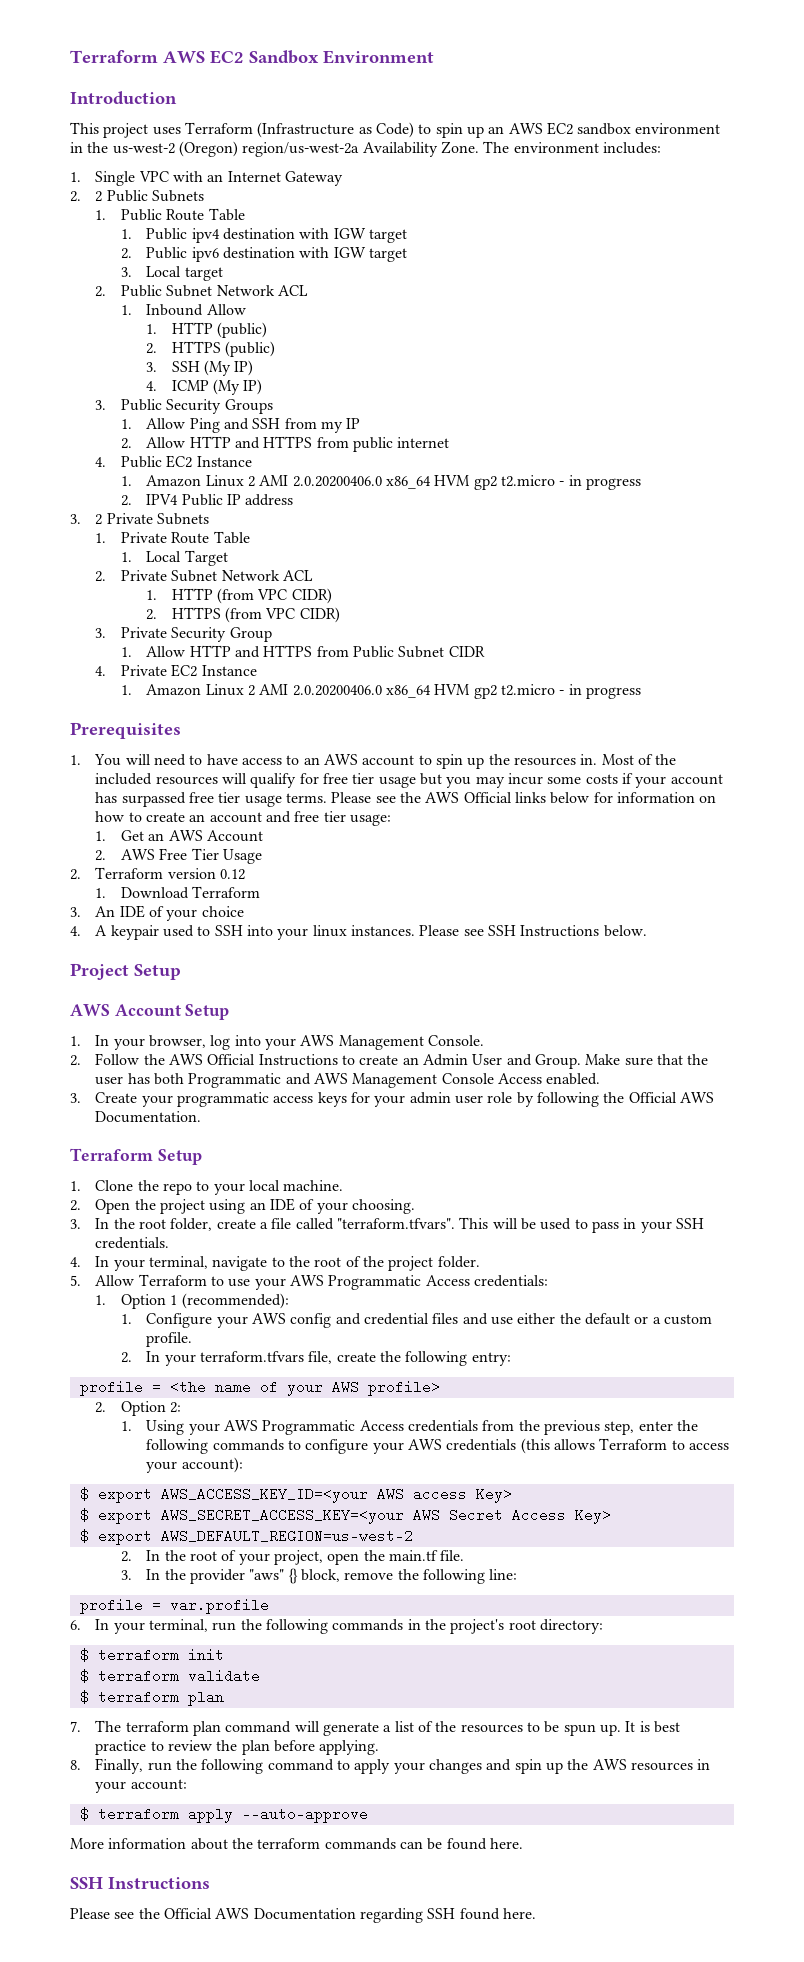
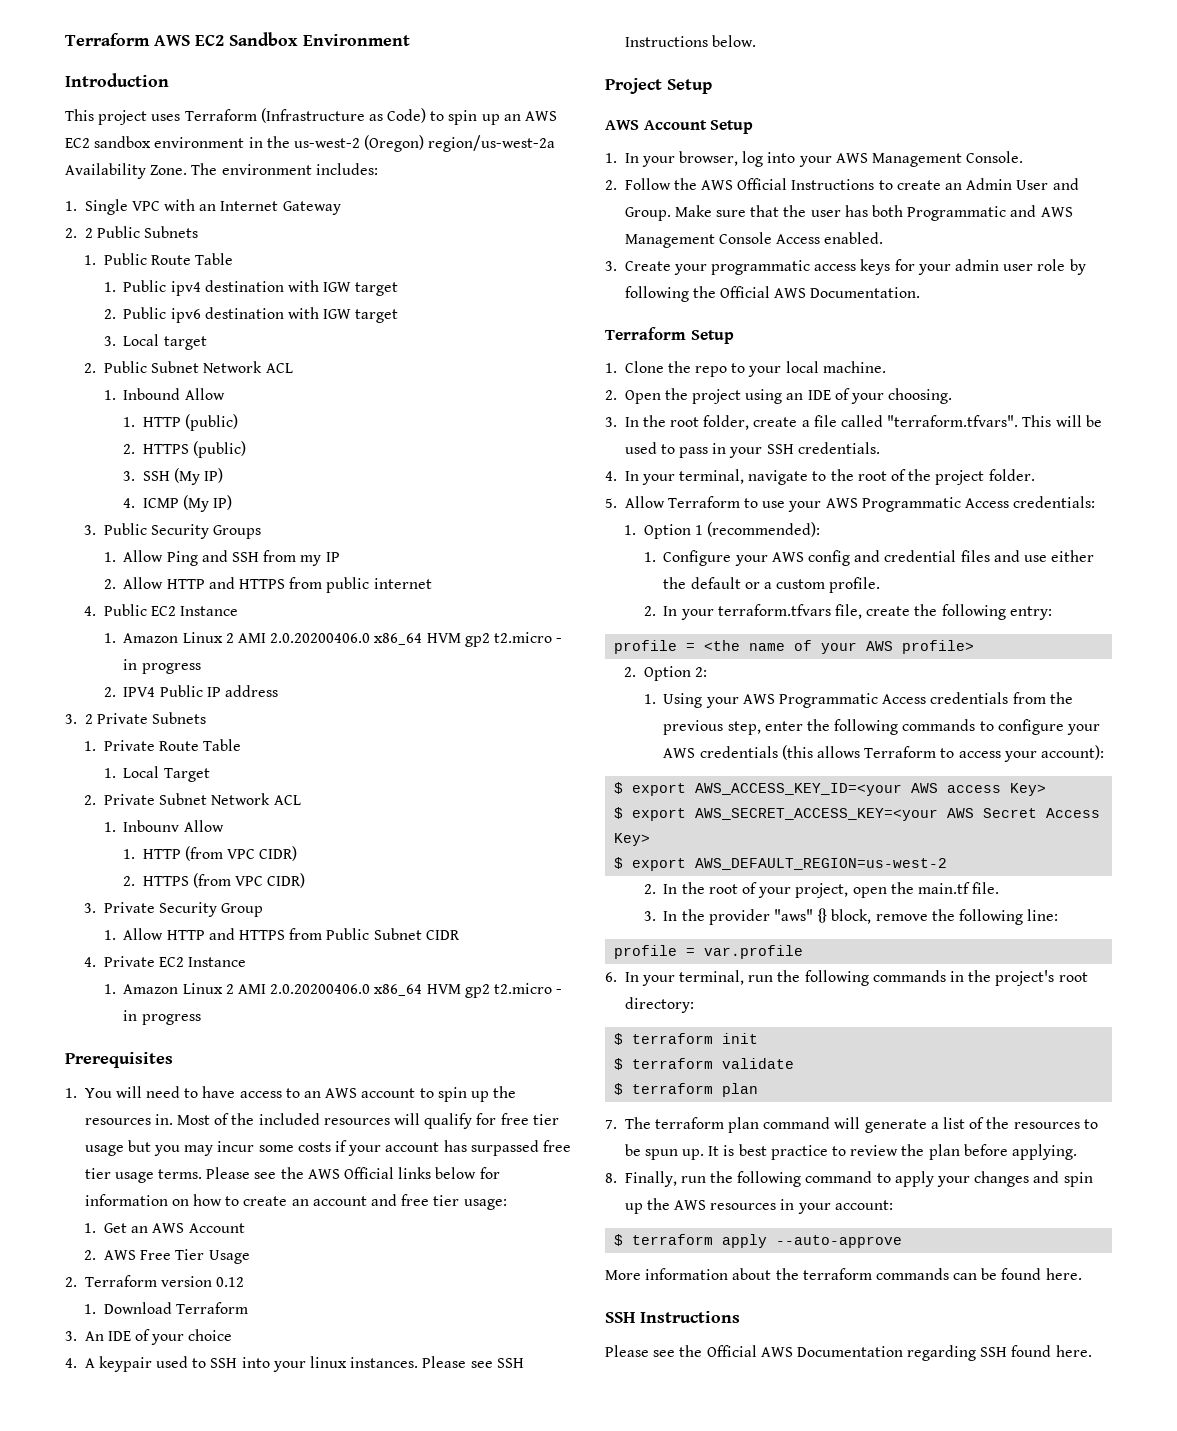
+ 1. Inbounv Allow

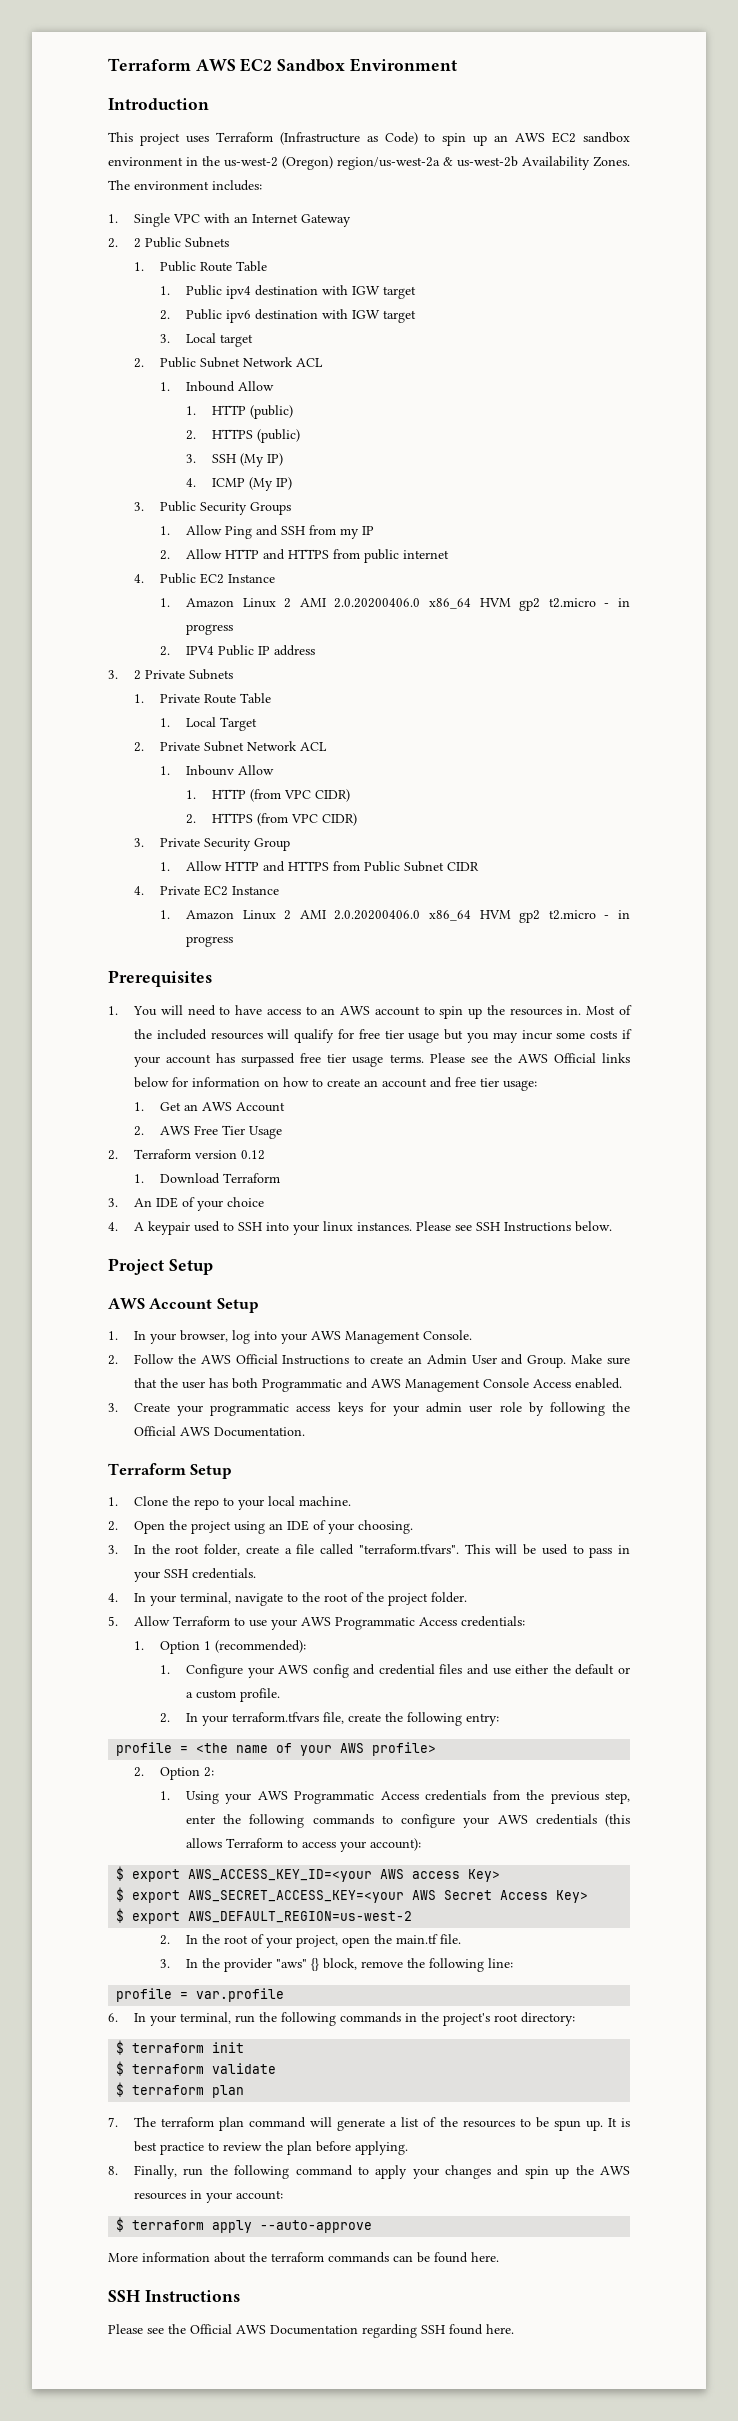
- This project uses Terraform (Infrastructure as Code) to spin up an AWS EC2 sandbox environment in the us-west-2 (Oregon) region/us-west-2a Availability Zone.
+ This project uses Terraform (Infrastructure as Code) to spin up an AWS EC2 sandbox environment in the us-west-2 (Oregon) region/us-west-2a & us-west-2b Availability Zones.

